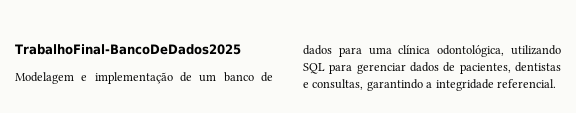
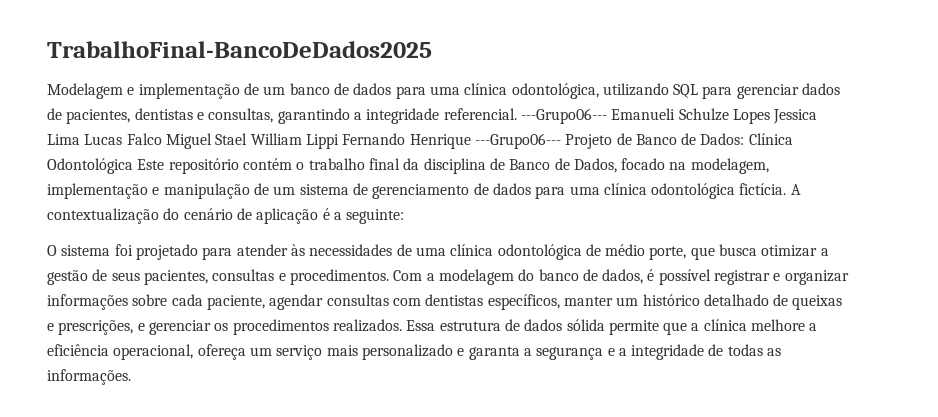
+ ---Grupo06--- Emanueli Schulze Lopes Jessica Lima Lucas Falco Miguel Stael William Lippi Fernando Henrique ---Grupo06--- Projeto de Banco de Dados: Clínica Odontológica Este repositório contém o trabalho final da disciplina de Banco de Dados, focado na modelagem, implementação e manipulação de um sistema de gerenciamento de dados para uma clínica odontológica fictícia. A contextualização do cenário de aplicação é a seguinte:
+ O sistema foi projetado para atender às necessidades de uma clínica odontológica de médio porte, que busca otimizar a gestão de seus pacientes, consultas e procedimentos. Com a modelagem do banco de dados, é possível registrar e organizar informações sobre cada paciente, agendar consultas com dentistas específicos, manter um histórico detalhado de queixas e prescrições, e gerenciar os procedimentos realizados. Essa estrutura de dados sólida permite que a clínica melhore a eficiência operacional, ofereça um serviço mais personalizado e garanta a segurança e a integridade de todas as informações.

